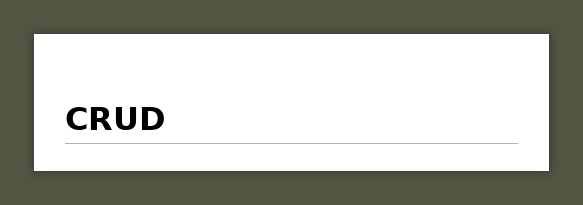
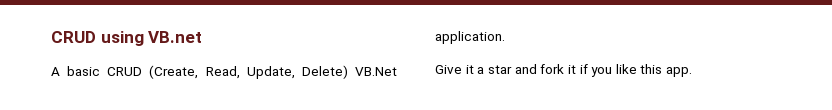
- CRUD
+ CRUD using VB.net
+ A basic CRUD (Create, Read, Update, Delete) VB.Net application.
+ Give it a star and fork it if you like this app.

